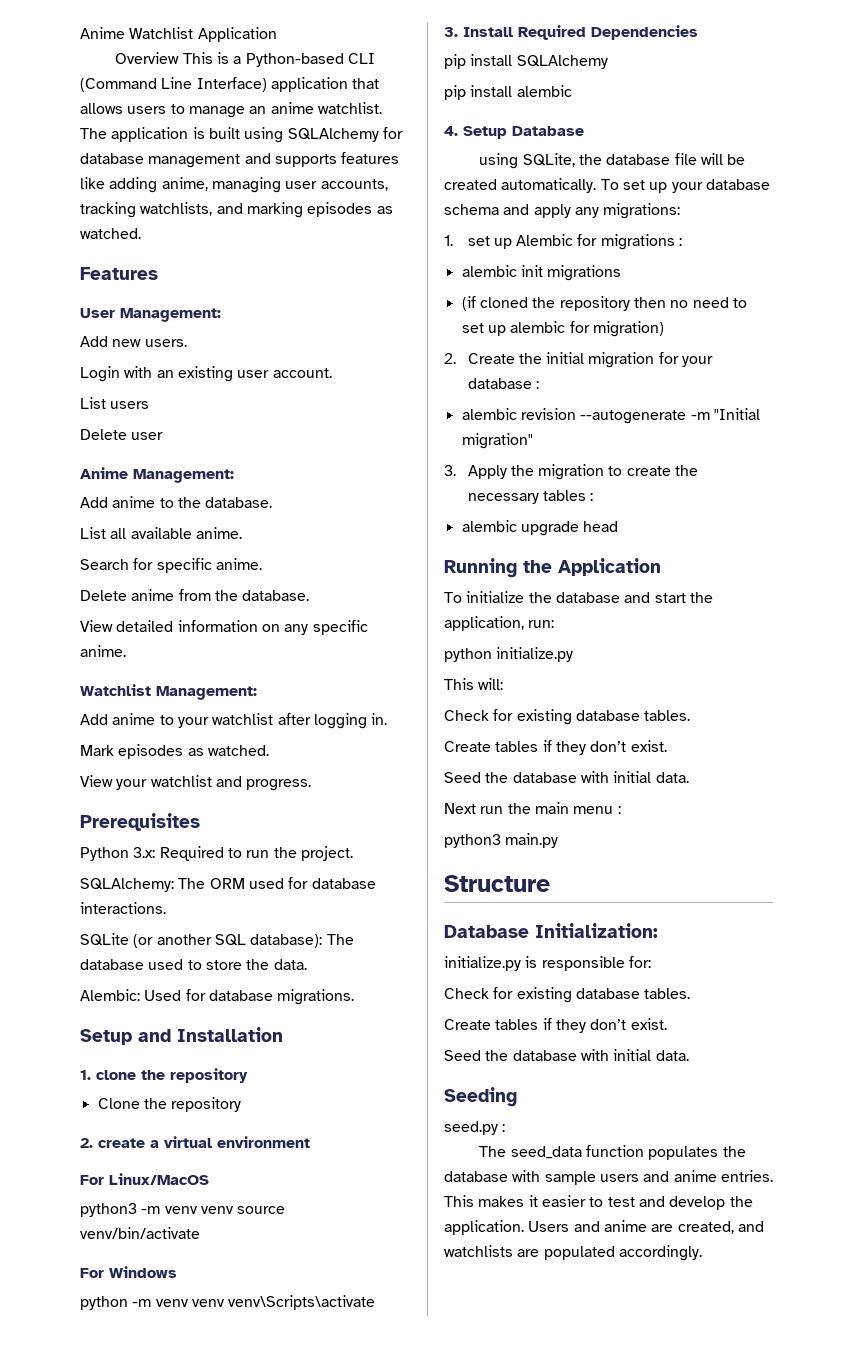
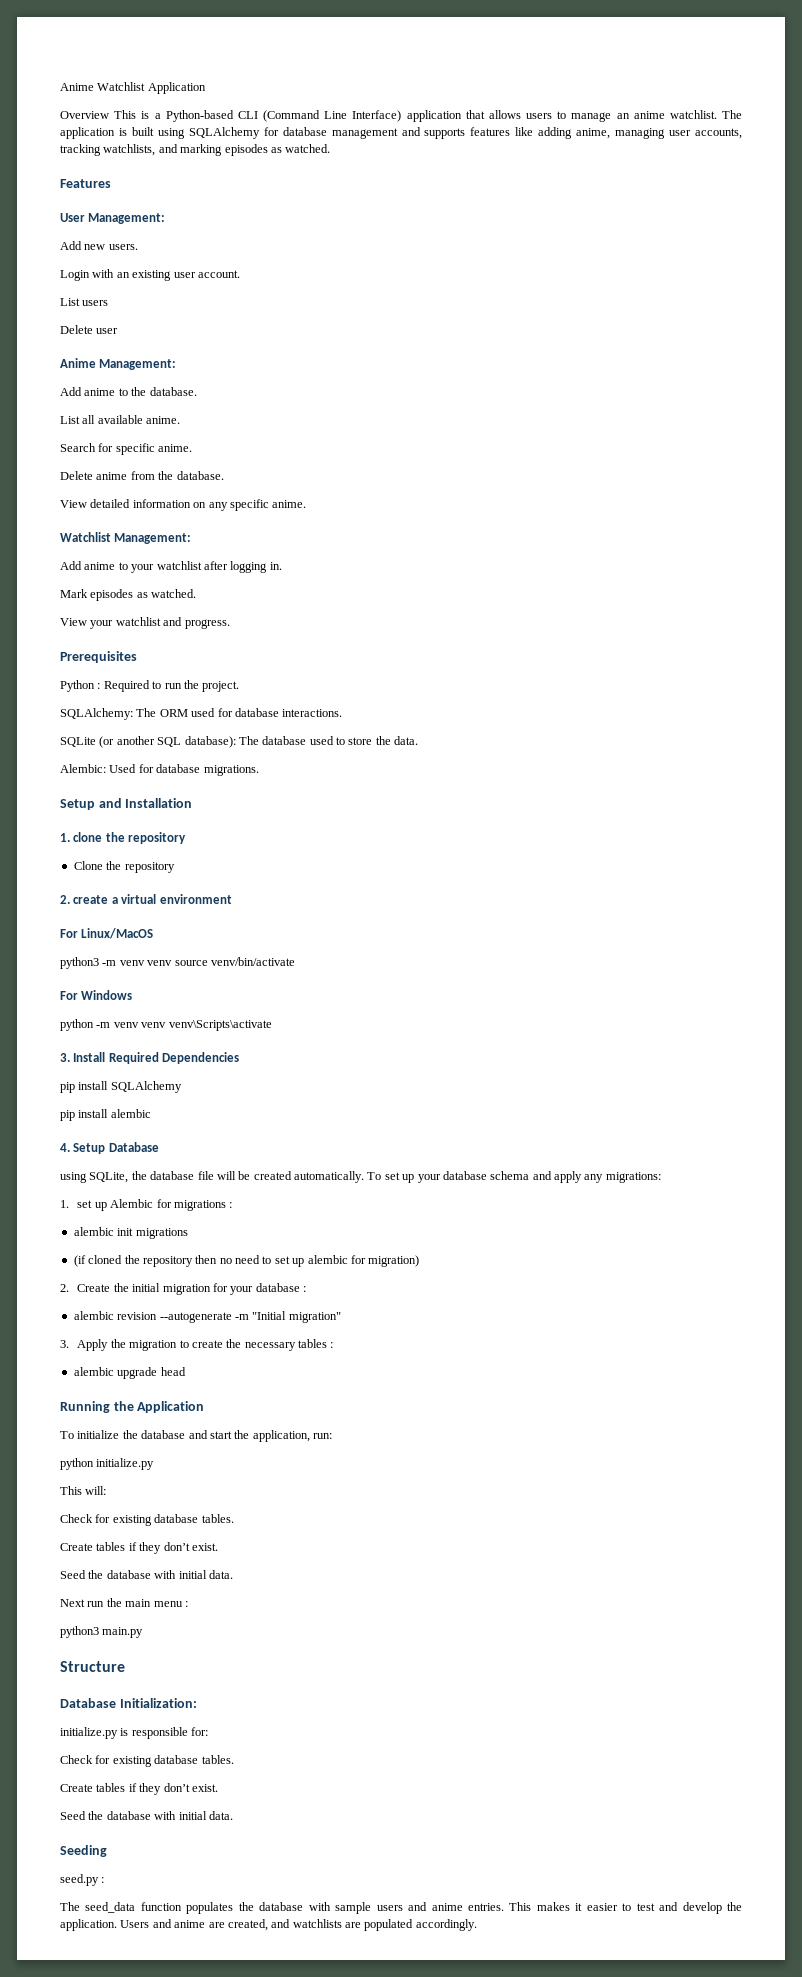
- Python 3.x: Required to run the project.
+ Python : Required to run the project.

